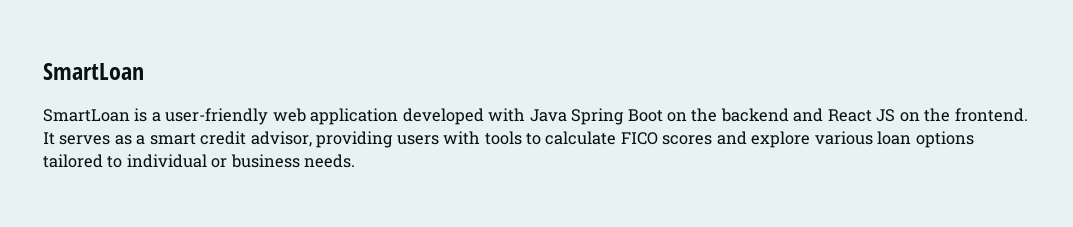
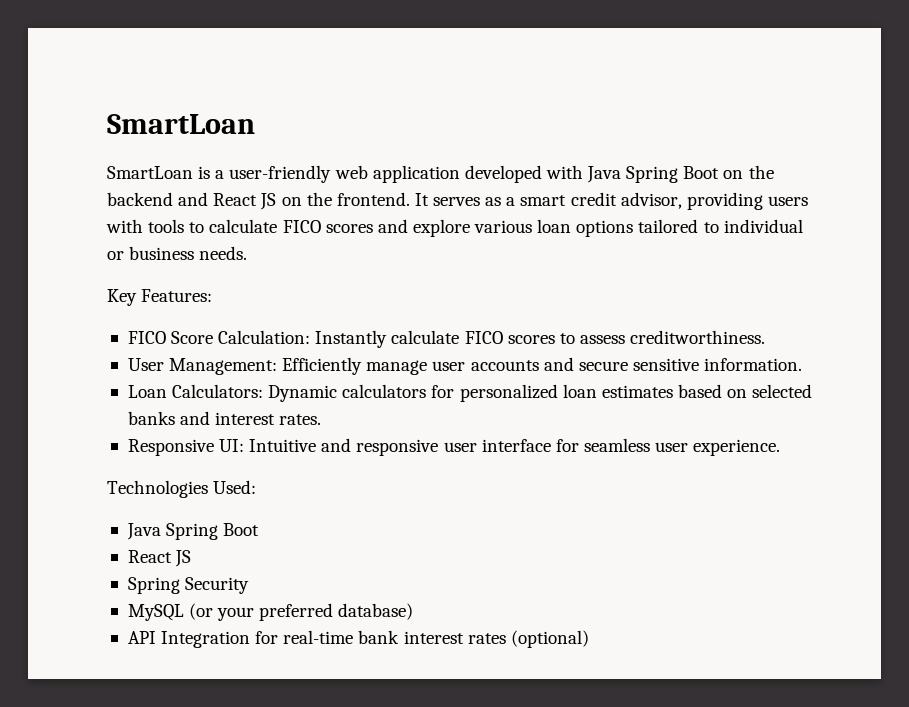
+ Key Features:
+ FICO Score Calculation: Instantly calculate FICO scores to assess creditworthiness.
+ User Management: Efficiently manage user accounts and secure sensitive information.
+ Loan Calculators: Dynamic calculators for personalized loan estimates based on selected banks and interest rates.
+ Responsive UI: Intuitive and responsive user interface for seamless user experience.
+ Technologies Used:
+ Java Spring Boot
+ React JS
+ Spring Security
+ MySQL (or your preferred database)
+ API Integration for real-time bank interest rates (optional)

